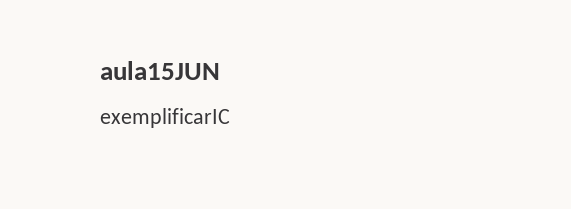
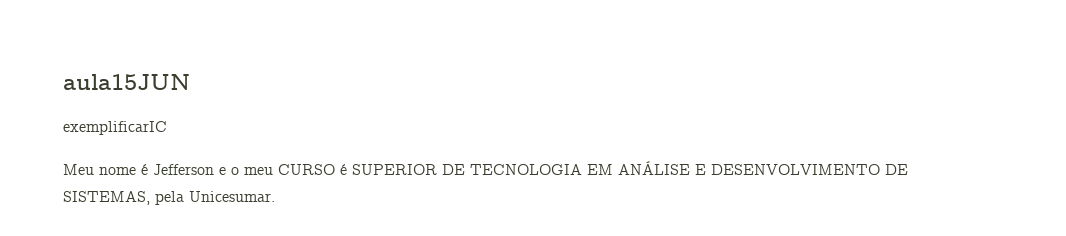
+ Meu nome é Jefferson e o meu CURSO é SUPERIOR DE TECNOLOGIA EM ANÁLISE E DESENVOLVIMENTO DE SISTEMAS, pela Unicesumar.

